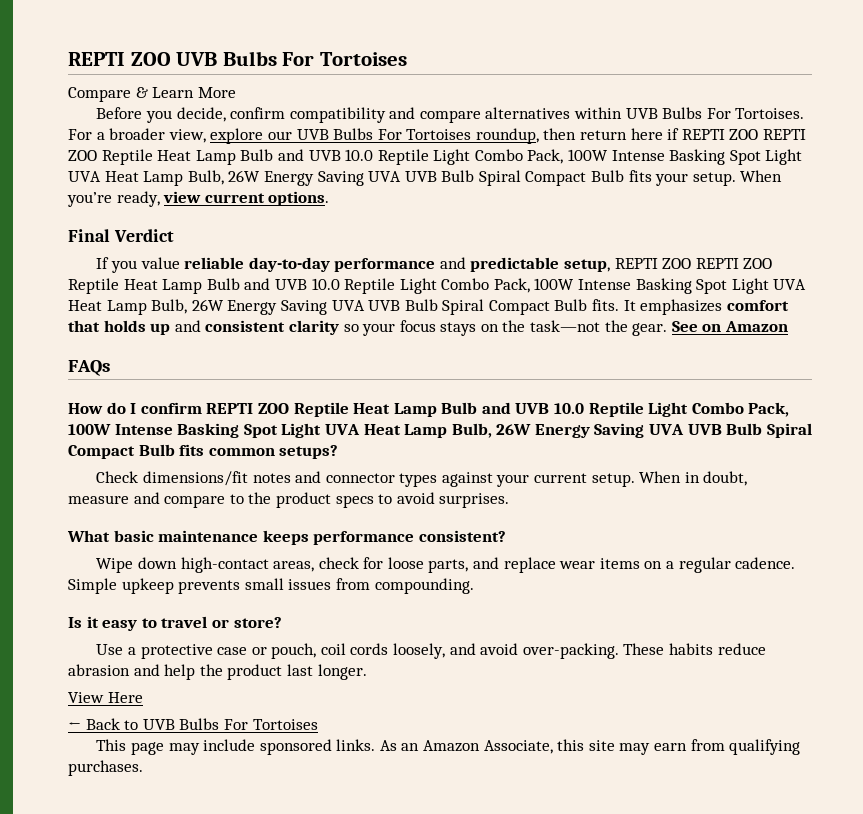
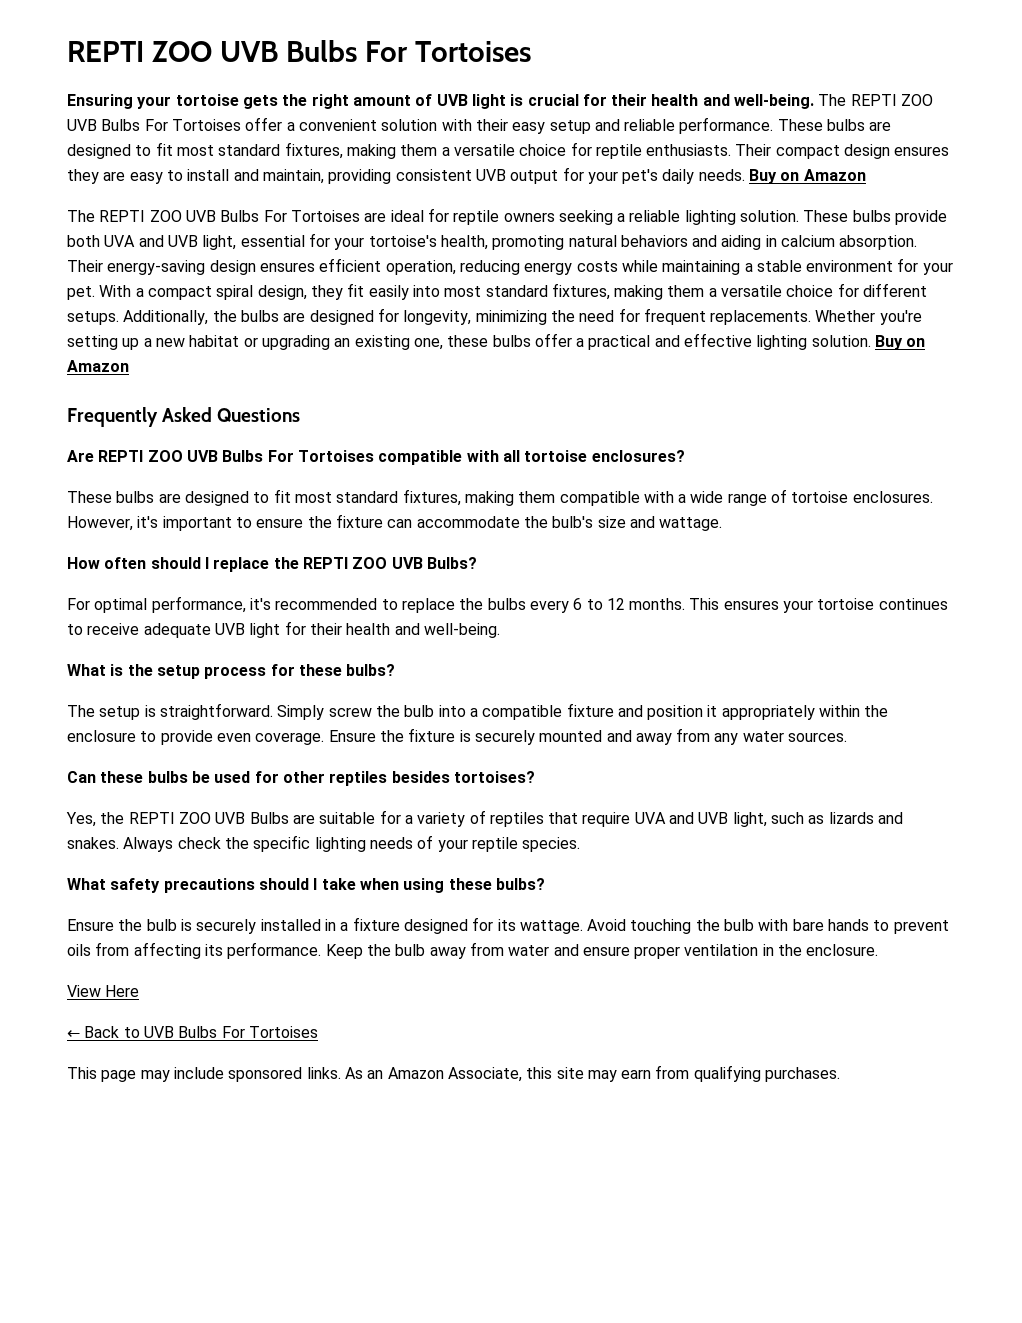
- Compare & Learn More
- Before you decide, confirm compatibility and compare alternatives within UVB Bulbs For Tortoises. For a broader view, explore our UVB Bulbs For Tortoises roundup, then return here if REPTI ZOO REPTI ZOO Reptile Heat Lamp Bulb and UVB 10.0 Reptile Light Combo Pack, 100W Intense Basking Spot Light UVA Heat Lamp Bulb, 26W Energy Saving UVA UVB Bulb Spiral Compact Bulb fits your setup. When you’re ready, view current options.
- Final Verdict
- If you value reliable day-to-day performance and predictable setup, REPTI ZOO REPTI ZOO Reptile Heat Lamp Bulb and UVB 10.0 Reptile Light Combo Pack, 100W Intense Basking Spot Light UVA Heat Lamp Bulb, 26W Energy Saving UVA UVB Bulb Spiral Compact Bulb fits. It emphasizes comfort that holds up and consistent clarity so your focus stays on the task—not the gear. See on Amazon
- FAQs
- How do I confirm REPTI ZOO Reptile Heat Lamp Bulb and UVB 10.0 Reptile Light Combo Pack, 100W Intense Basking Spot Light UVA Heat Lamp Bulb, 26W Energy Saving UVA UVB Bulb Spiral Compact Bulb fits common setups?
- Check dimensions/fit notes and connector types against your current setup. When in doubt, measure and compare to the product specs to avoid surprises.
- What basic maintenance keeps performance consistent?
- Wipe down high-contact areas, check for loose parts, and replace wear items on a regular cadence. Simple upkeep prevents small issues from compounding.
- Is it easy to travel or store?
- Use a protective case or pouch, coil cords loosely, and avoid over-packing. These habits reduce abrasion and help the product last longer.
+ Ensuring your tortoise gets the right amount of UVB light is crucial for their health and well-being. The REPTI ZOO UVB Bulbs For Tortoises offer a convenient solution with their easy setup and reliable performance. These bulbs are designed to fit most standard fixtures, making them a versatile choice for reptile enthusiasts. Their compact design ensures they are easy to install and maintain, providing consistent UVB output for your pet's daily needs. Buy on Amazon
+ The REPTI ZOO UVB Bulbs For Tortoises are ideal for reptile owners seeking a reliable lighting solution. These bulbs provide both UVA and UVB light, essential for your tortoise's health, promoting natural behaviors and aiding in calcium absorption. Their energy-saving design ensures efficient operation, reducing energy costs while maintaining a stable environment for your pet. With a compact spiral design, they fit easily into most standard fixtures, making them a versatile choice for different setups. Additionally, the bulbs are designed for longevity, minimizing the need for frequent replacements. Whether you're setting up a new habitat or upgrading an existing one, these bulbs offer a practical and effective lighting solution. Buy on Amazon
+ Frequently Asked Questions
+ Are REPTI ZOO UVB Bulbs For Tortoises compatible with all tortoise enclosures?
+ These bulbs are designed to fit most standard fixtures, making them compatible with a wide range of tortoise enclosures. However, it's important to ensure the fixture can accommodate the bulb's size and wattage.
+ How often should I replace the REPTI ZOO UVB Bulbs?
+ For optimal performance, it's recommended to replace the bulbs every 6 to 12 months. This ensures your tortoise continues to receive adequate UVB light for their health and well-being.
+ What is the setup process for these bulbs?
+ The setup is straightforward. Simply screw the bulb into a compatible fixture and position it appropriately within the enclosure to provide even coverage. Ensure the fixture is securely mounted and away from any water sources.
+ Can these bulbs be used for other reptiles besides tortoises?
+ Yes, the REPTI ZOO UVB Bulbs are suitable for a variety of reptiles that require UVA and UVB light, such as lizards and snakes. Always check the specific lighting needs of your reptile species.
+ What safety precautions should I take when using these bulbs?
+ Ensure the bulb is securely installed in a fixture designed for its wattage. Avoid touching the bulb with bare hands to prevent oils from affecting its performance. Keep the bulb away from water and ensure proper ventilation in the enclosure.

